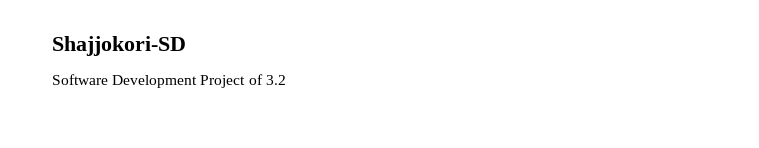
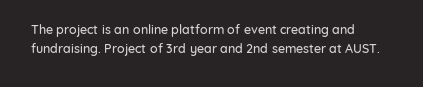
- Shajjokori-SD
- Software Development Project of 3.2
+ The project is an online platform of event creating and fundraising. Project of 3rd year and 2nd semester at AUST.

